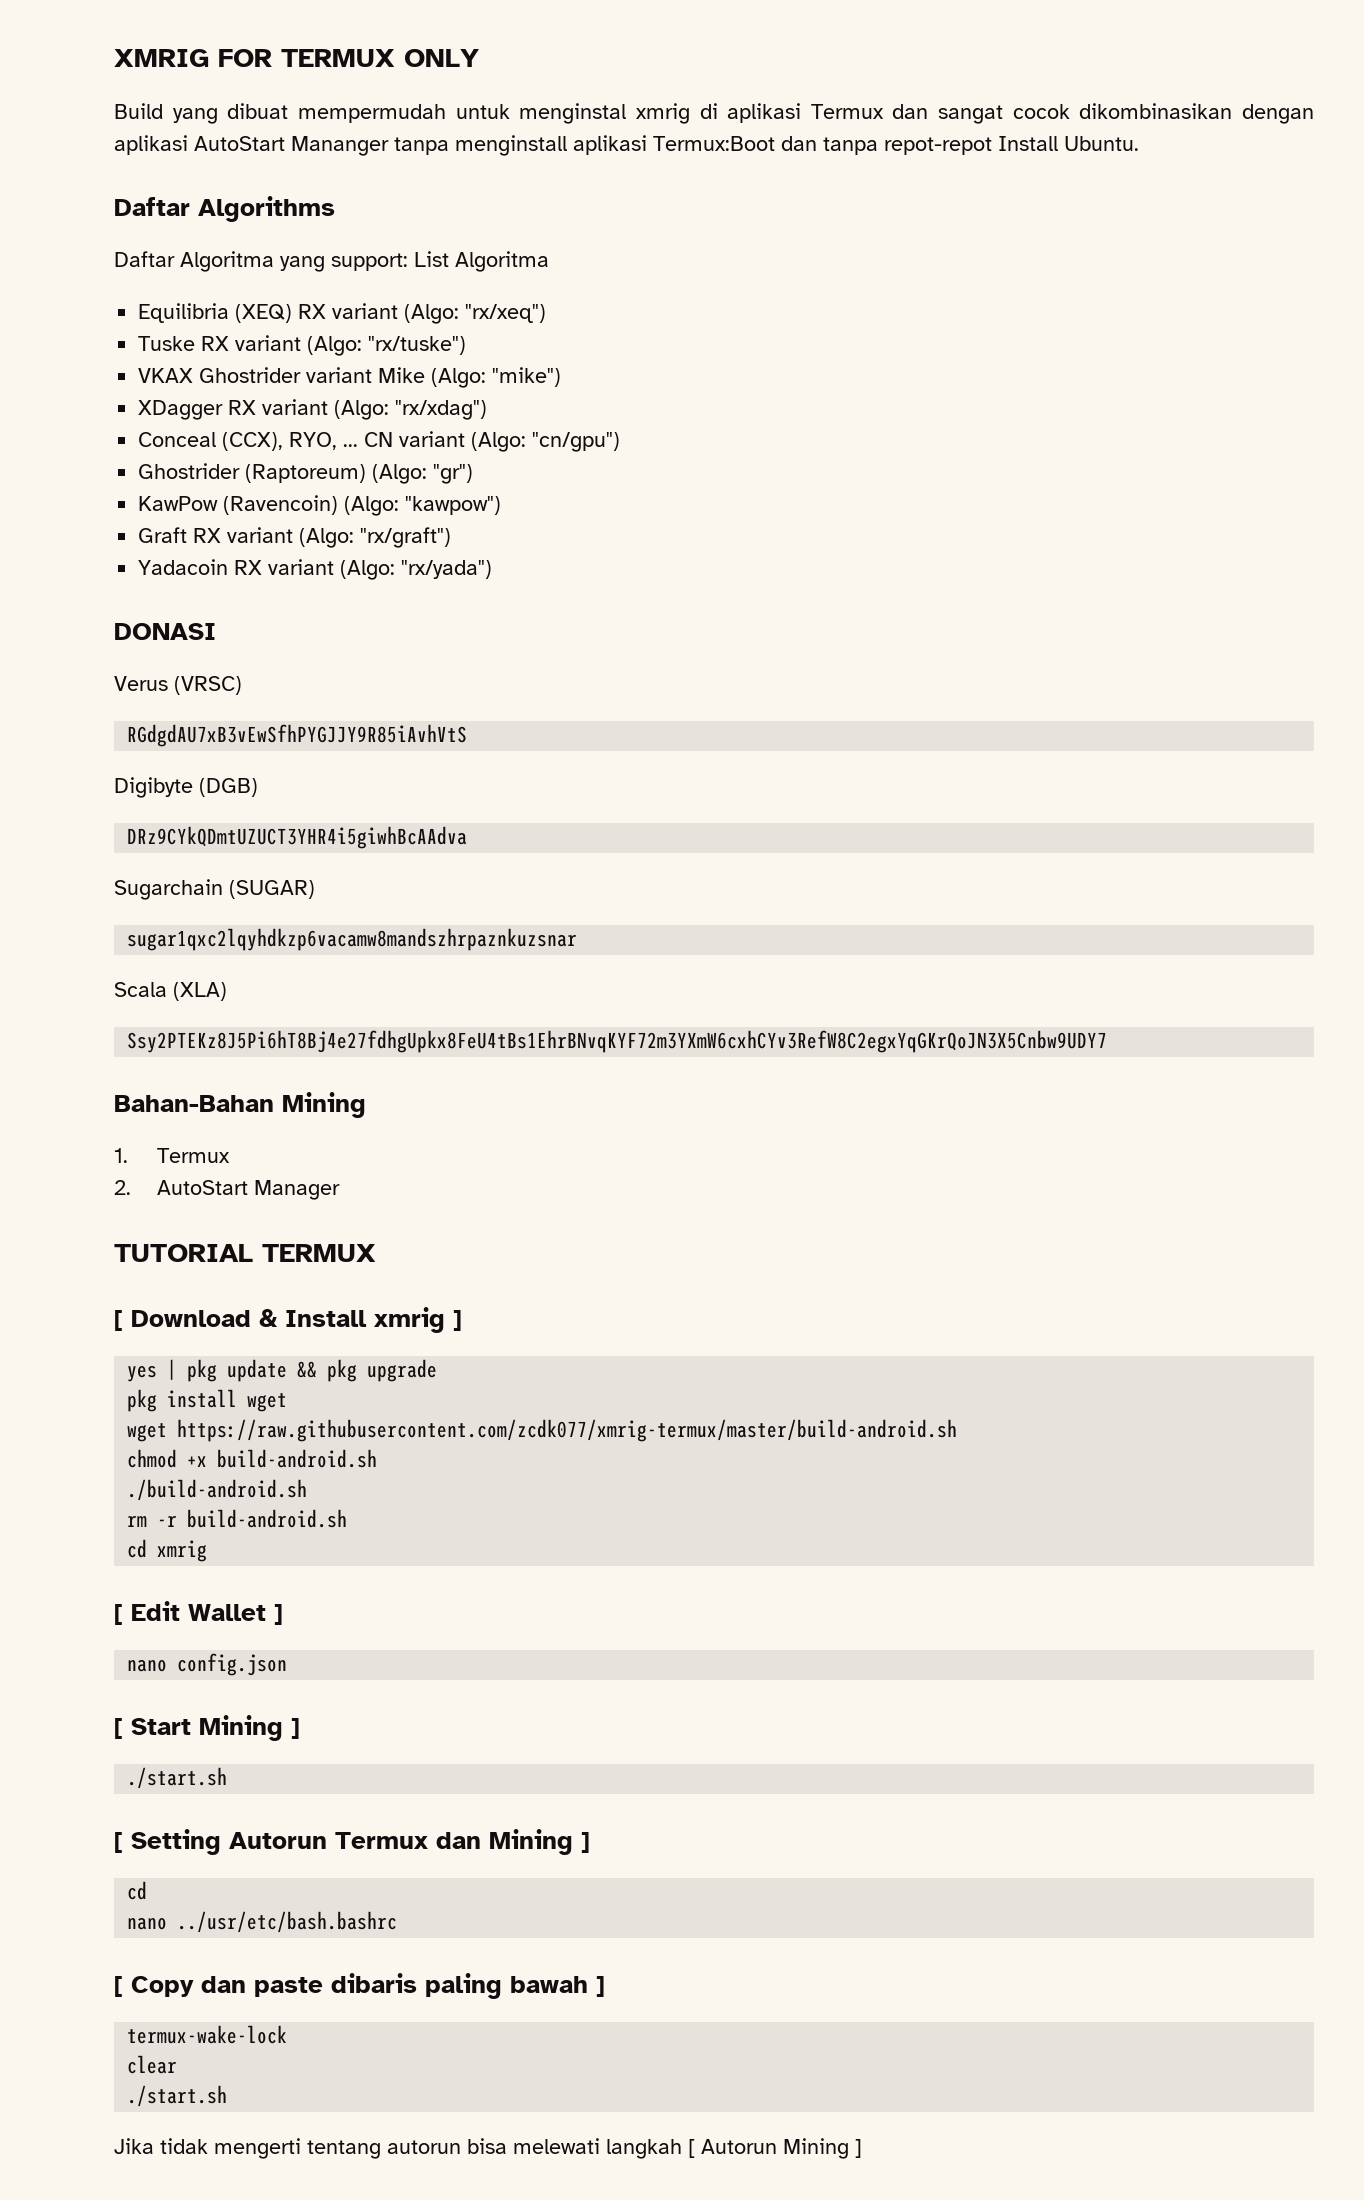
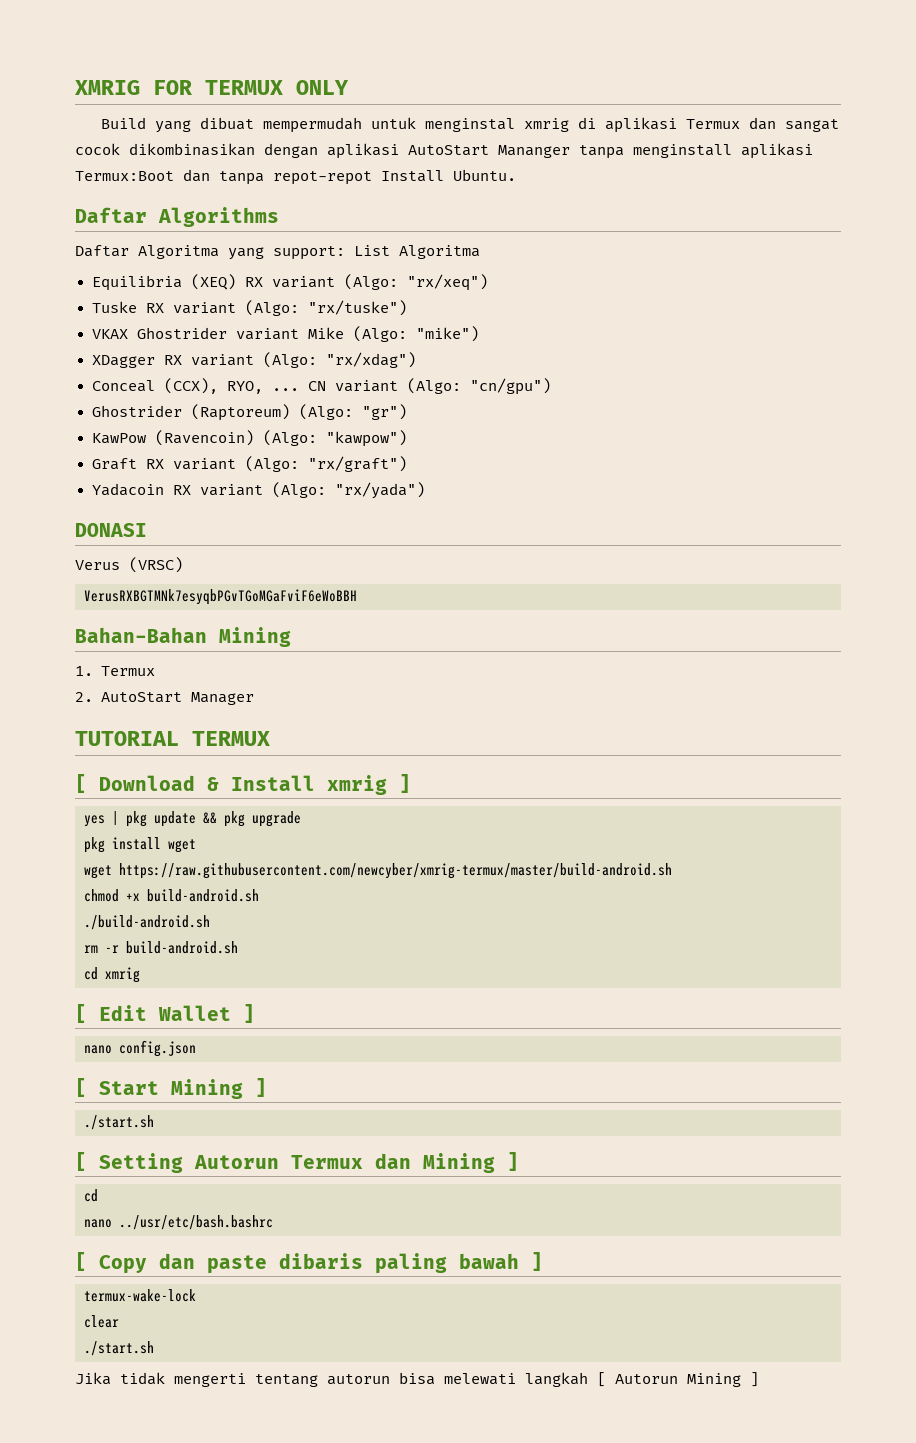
- RGdgdAU7xB3vEwSfhPYGJJY9R85iAvhVtS
- Digibyte (DGB)
- DRz9CYkQDmtUZUCT3YHR4i5giwhBcAAdva
- Sugarchain (SUGAR)
- sugar1qxc2lqyhdkzp6vacamw8mandszhrpaznkuzsnar
- Scala (XLA)
- Ssy2PTEKz8J5Pi6hT8Bj4e27fdhgUpkx8FeU4tBs1EhrBNvqKYF72m3YXmW6cxhCYv3RefW8C2egxYqGKrQoJN3X5Cnbw9UDY7
+ VerusRXBGTMNk7esyqbPGvTGoMGaFviF6eWoBBH
- wget https://raw.githubusercontent.com/zcdk077/xmrig-termux/master/build-android.sh
+ wget https://raw.githubusercontent.com/newcyber/xmrig-termux/master/build-android.sh

